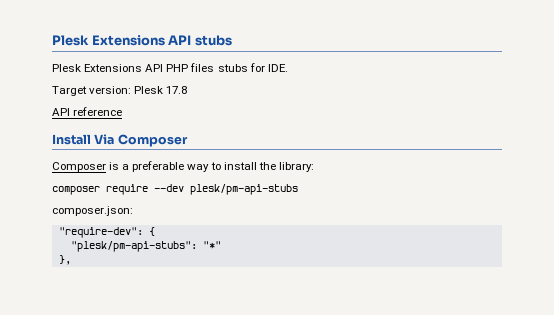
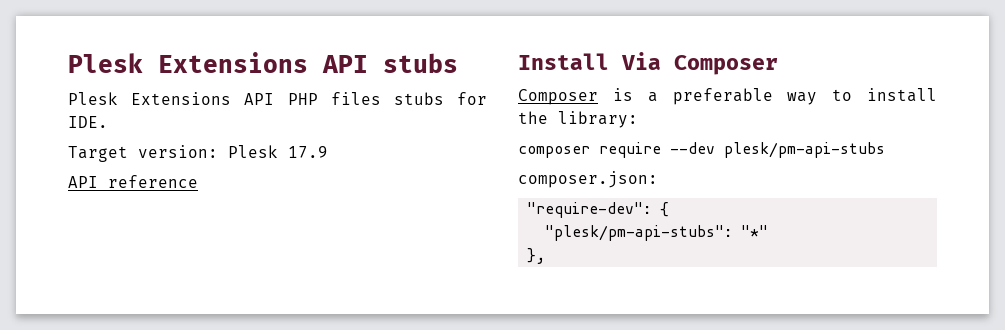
- Target version: Plesk 17.8
+ Target version: Plesk 17.9

